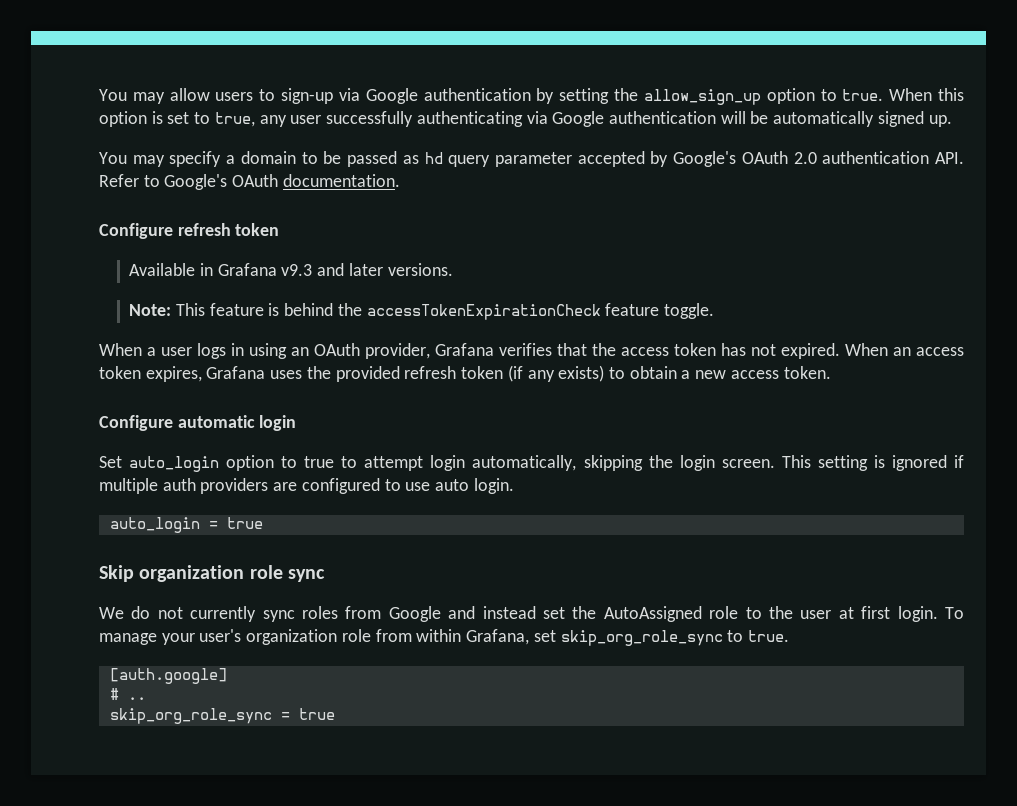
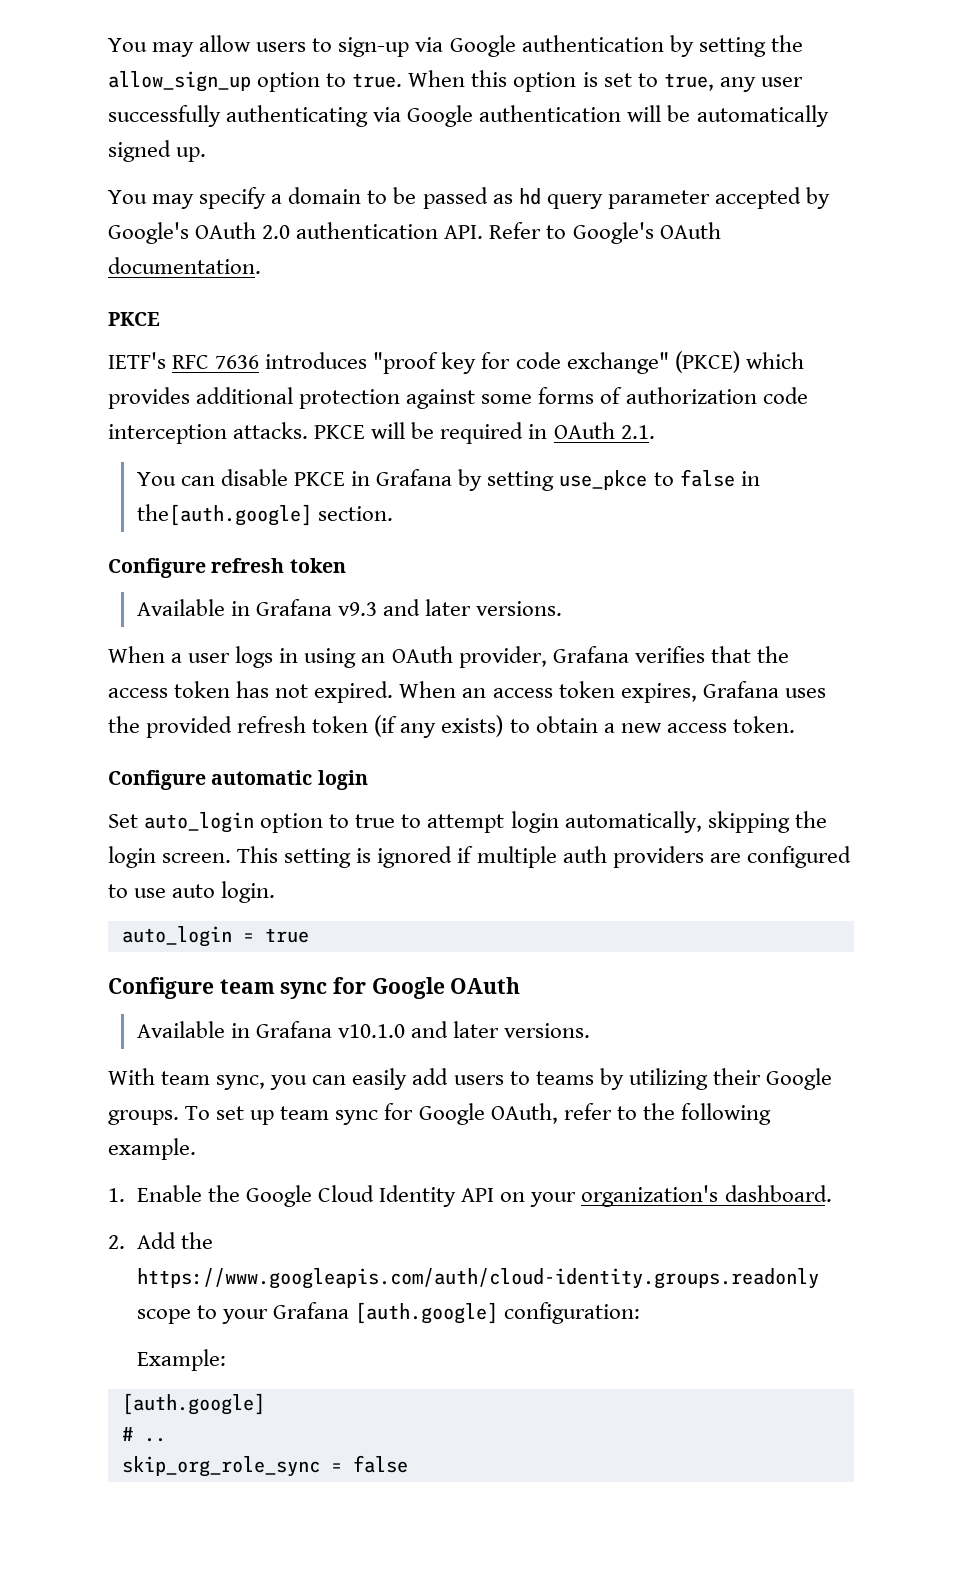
  You may specify a domain to be passed as hd query parameter accepted by Google's OAuth 2.0 authentication API. Refer to Google's OAuth documentation.
+ PKCE
+ IETF's RFC 7636 introduces "proof key for code exchange" (PKCE) which provides additional protection against some forms of authorization code interception attacks. PKCE will be required in OAuth 2.1.
+ You can disable PKCE in Grafana by setting use_pkce to false in the[auth.google] section.
- Note: This feature is behind the accessTokenExpirationCheck feature toggle.
- Skip organization role sync
- We do not currently sync roles from Google and instead set the AutoAssigned role to the user at first login. To manage your user's organization role from within Grafana, set skip_org_role_sync to true.
+ Configure team sync for Google OAuth
+ Available in Grafana v10.1.0 and later versions.
+ With team sync, you can easily add users to teams by utilizing their Google groups. To set up team sync for Google OAuth, refer to the following example.
+ 1. Enable the Google Cloud Identity API on your organization's dashboard.
+ 2. Add the https://www.googleapis.com/auth/cloud-identity.groups.readonly scope to your Grafana [auth.google] configuration:
+ Example:
- skip_org_role_sync = true
+ skip_org_role_sync = false

